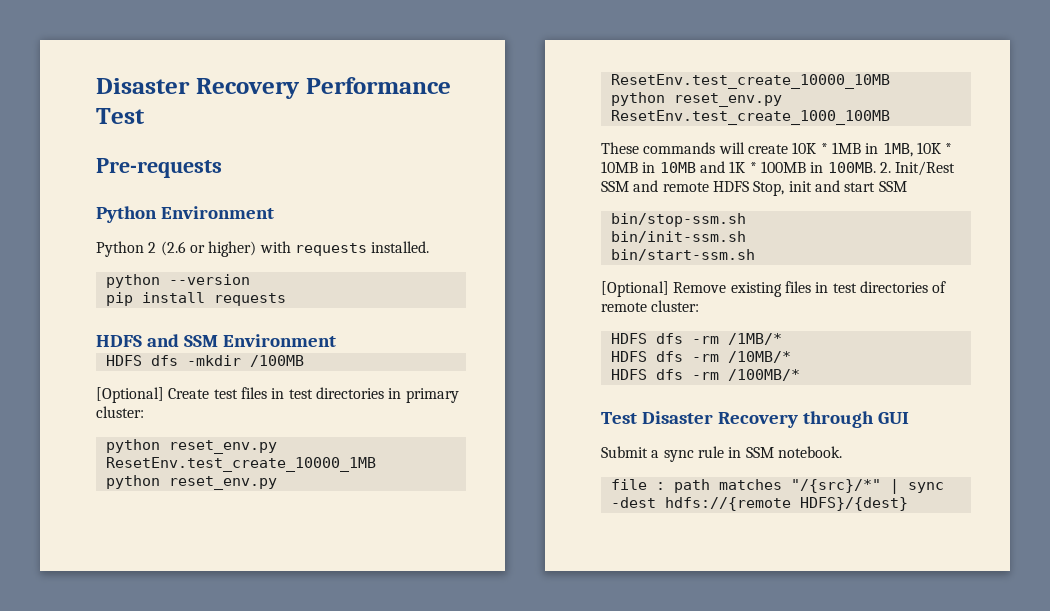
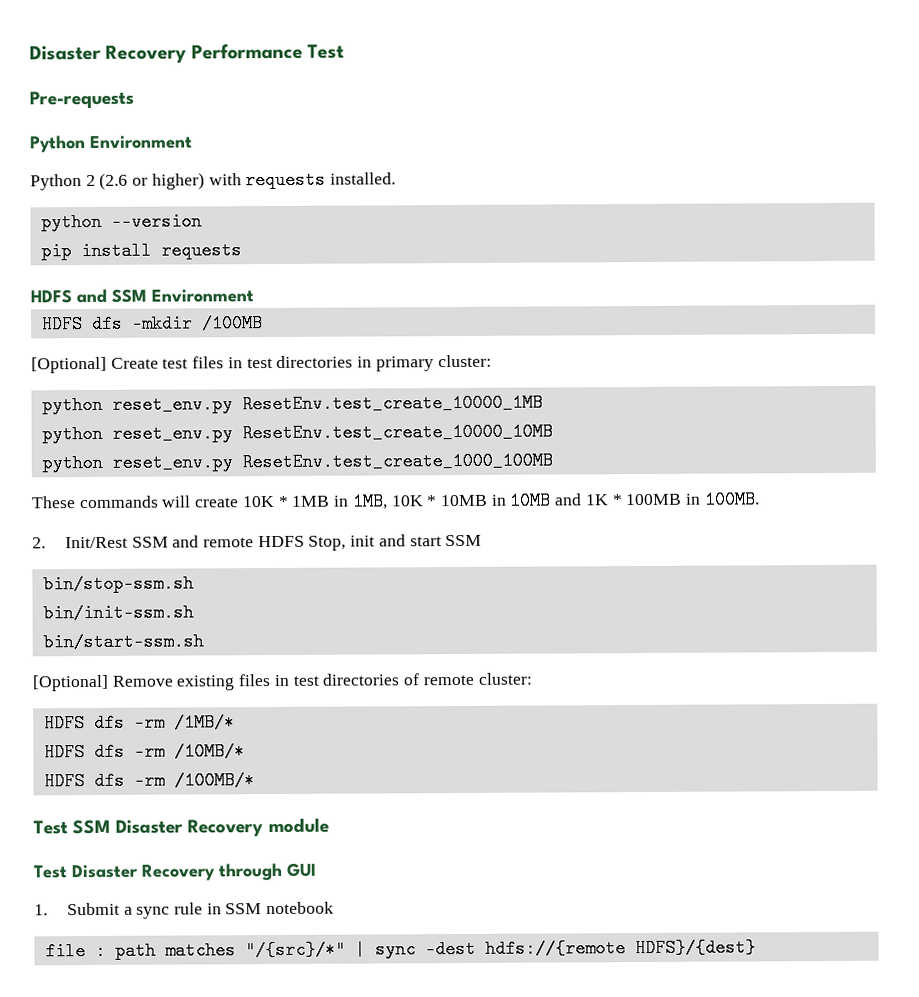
- These commands will create 10K * 1MB in 1MB, 10K * 10MB in 10MB and 1K * 100MB in 100MB. 2. Init/Rest SSM and remote HDFS Stop, init and start SSM
+ These commands will create 10K * 1MB in 1MB, 10K * 10MB in 10MB and 1K * 100MB in 100MB.
+ 2. Init/Rest SSM and remote HDFS Stop, init and start SSM
+ Test SSM Disaster Recovery module
- Submit a sync rule in SSM notebook.
+ 1. Submit a sync rule in SSM notebook

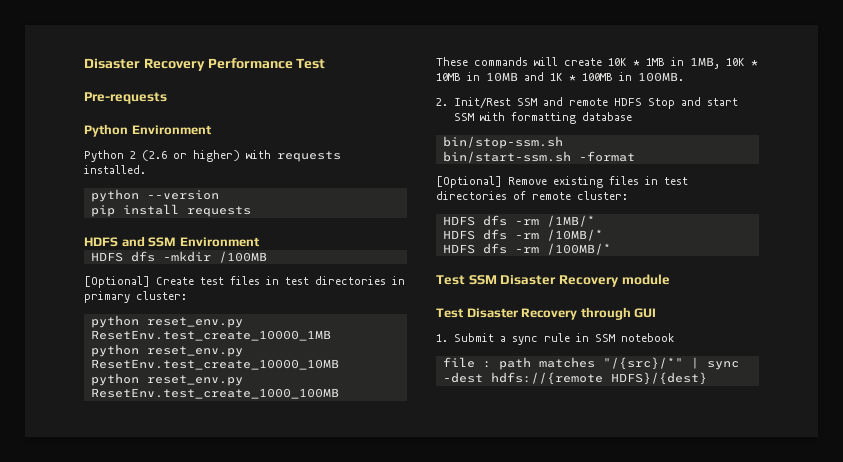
- 2. Init/Rest SSM and remote HDFS Stop, init and start SSM
+ 2. Init/Rest SSM and remote HDFS Stop and start SSM with formatting database
- bin/init-ssm.sh
- bin/start-ssm.sh
+ bin/start-ssm.sh -format

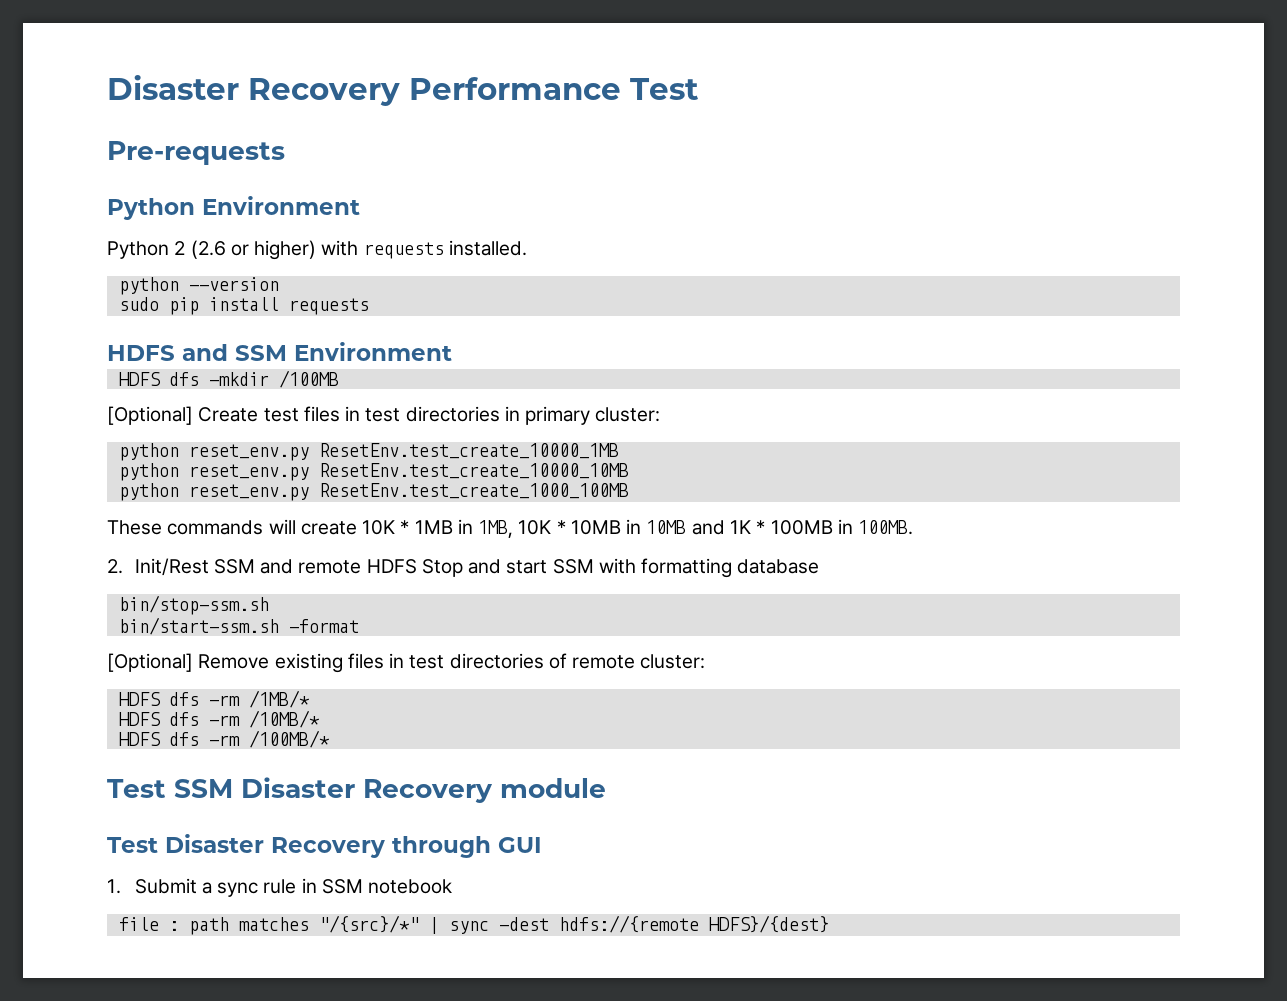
- pip install requests
+ sudo pip install requests

